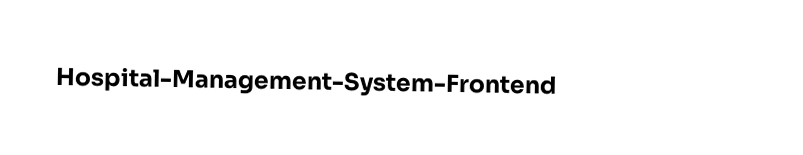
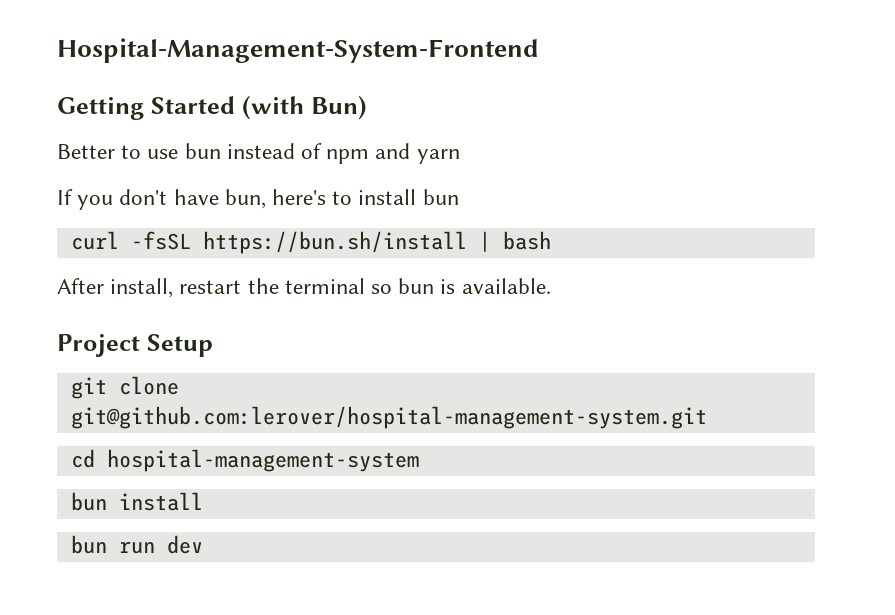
+ Getting Started (with Bun)
+ Better to use bun instead of npm and yarn
+ If you don't have bun, here's to install bun
+ curl -fsSL https://bun.sh/install | bash
+ After install, restart the terminal so bun is available.
+ Project Setup
+ git clone git@github.com:lerover/hospital-management-system.git
+ cd hospital-management-system
+ bun install
+ bun run dev

